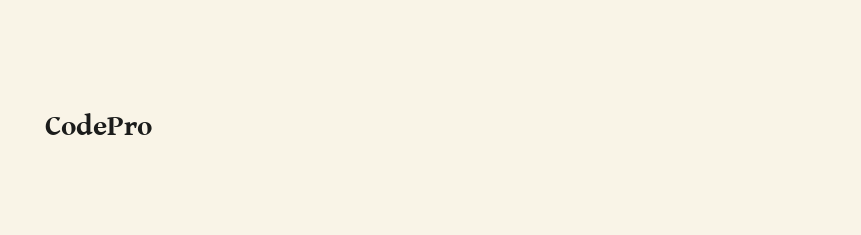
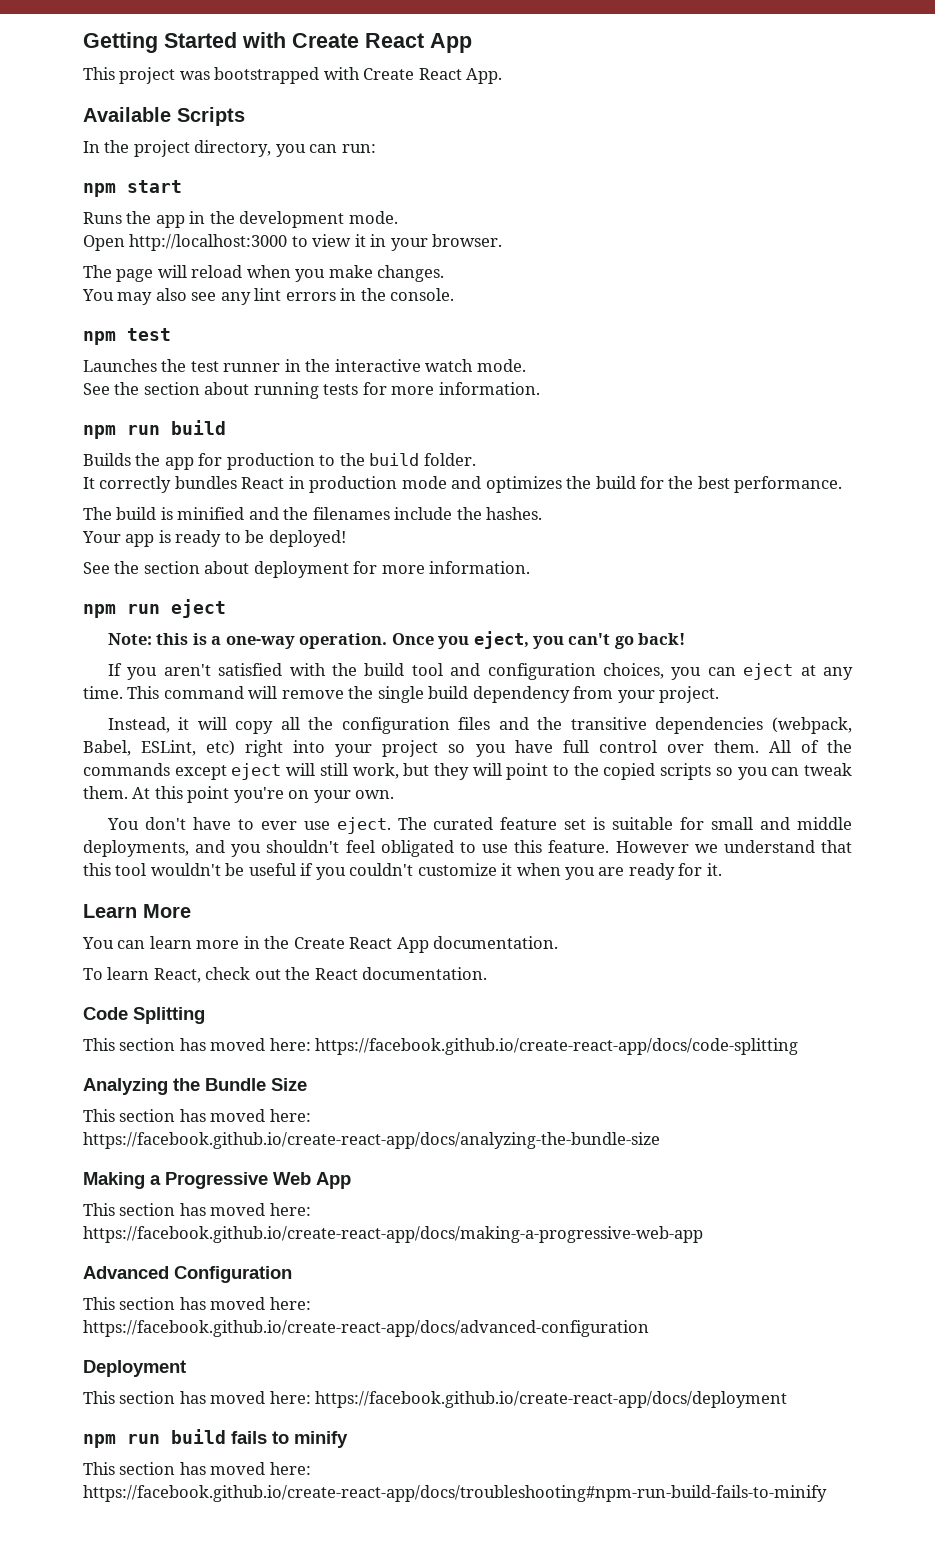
- CodePro
+ Getting Started with Create React App
+ This project was bootstrapped with Create React App.
+ Available Scripts
+ In the project directory, you can run:
+ npm start
+ Runs the app in the development mode.
+ Open http://localhost:3000 to view it in your browser.
+ The page will reload when you make changes.
+ You may also see any lint errors in the console.
+ npm test
+ Launches the test runner in the interactive watch mode.
+ See the section about running tests for more information.
+ npm run build
+ Builds the app for production to the build folder.
+ It correctly bundles React in production mode and optimizes the build for the best performance.
+ The build is minified and the filenames include the hashes.
+ Your app is ready to be deployed!
+ See the section about deployment for more information.
+ npm run eject
+ Note: this is a one-way operation. Once you eject, you can't go back!
+ If you aren't satisfied with the build tool and configuration choices, you can eject at any time. This command will remove the single build dependency from your project.
+ Instead, it will copy all the configuration files and the transitive dependencies (webpack, Babel, ESLint, etc) right into your project so you have full control over them. All of the commands except eject will still work, but they will point to the copied scripts so you can tweak them. At this point you're on your own.
+ You don't have to ever use eject. The curated feature set is suitable for small and middle deployments, and you shouldn't feel obligated to use this feature. However we understand that this tool wouldn't be useful if you couldn't customize it when you are ready for it.
+ Learn More
+ You can learn more in the Create React App documentation.
+ To learn React, check out the React documentation.
+ Code Splitting
+ This section has moved here: https://facebook.github.io/create-react-app/docs/code-splitting
+ Analyzing the Bundle Size
+ This section has moved here: https://facebook.github.io/create-react-app/docs/analyzing-the-bundle-size
+ Making a Progressive Web App
+ This section has moved here: https://facebook.github.io/create-react-app/docs/making-a-progressive-web-app
+ Advanced Configuration
+ This section has moved here: https://facebook.github.io/create-react-app/docs/advanced-configuration
+ Deployment
+ This section has moved here: https://facebook.github.io/create-react-app/docs/deployment
+ npm run build fails to minify
+ This section has moved here: https://facebook.github.io/create-react-app/docs/troubleshooting#npm-run-build-fails-to-minify

